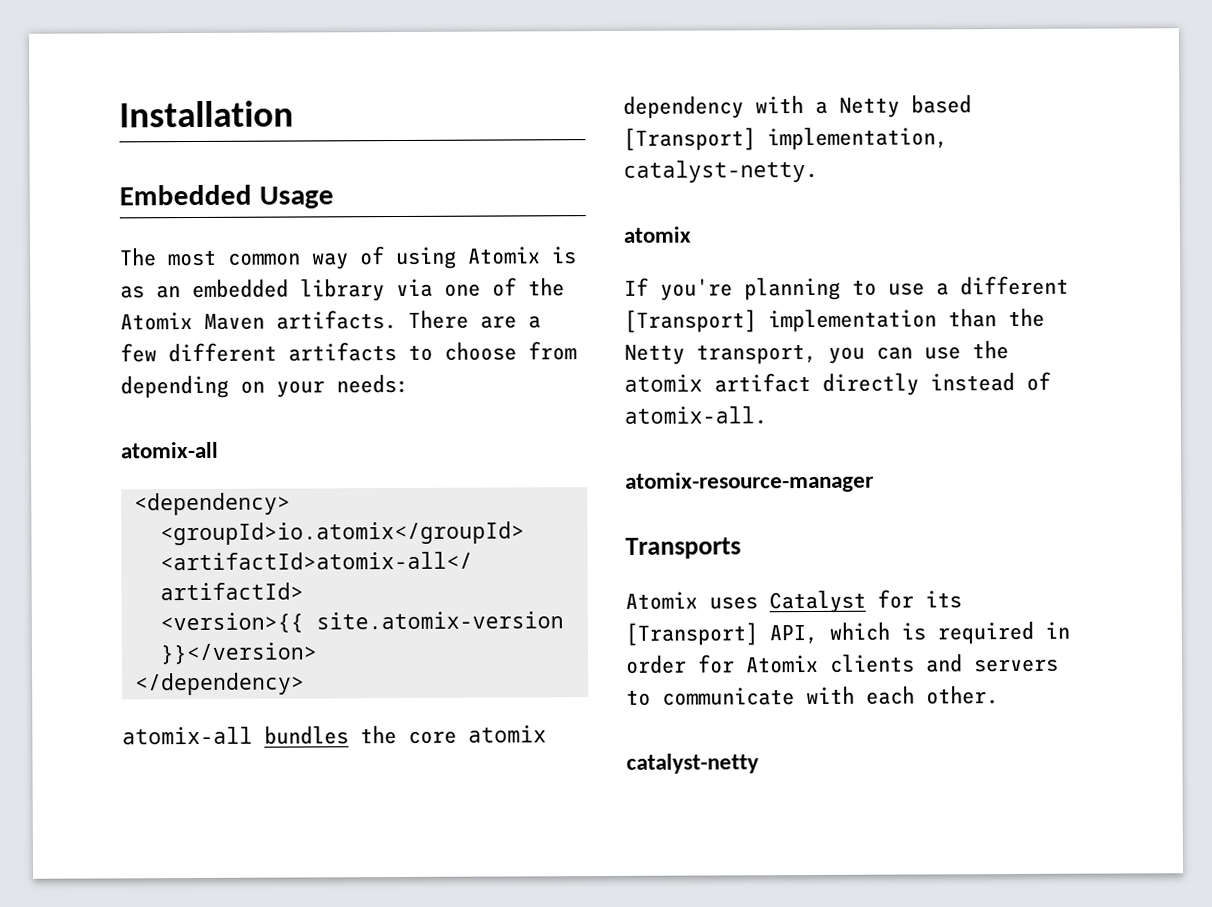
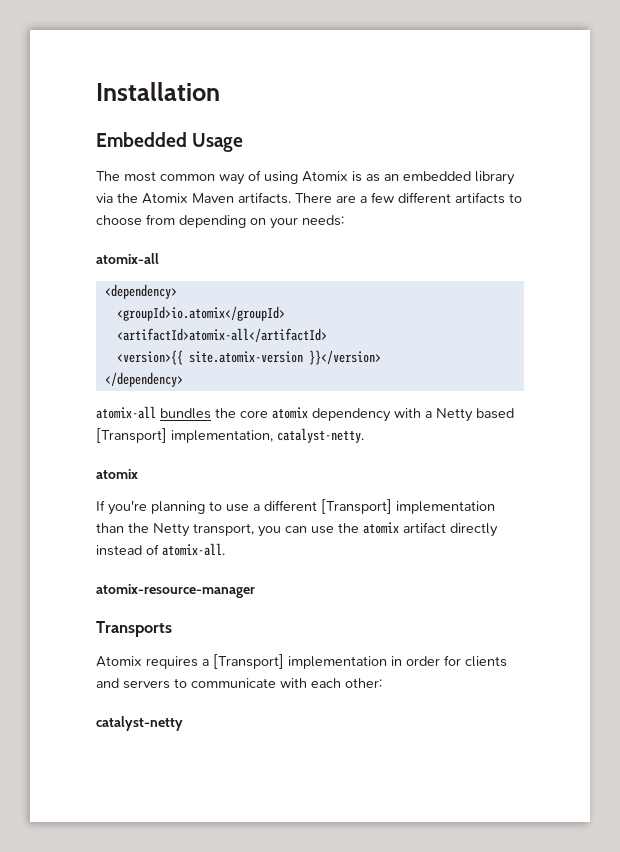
- The most common way of using Atomix is as an embedded library via one of the Atomix Maven artifacts.
+ The most common way of using Atomix is as an embedded library via the Atomix Maven artifacts.
- Atomix uses Catalyst for its [Transport] API, which is required in order for Atomix clients and servers to communicate with each other.
+ Atomix requires a [Transport] implementation in order for clients and servers to communicate with each other:

